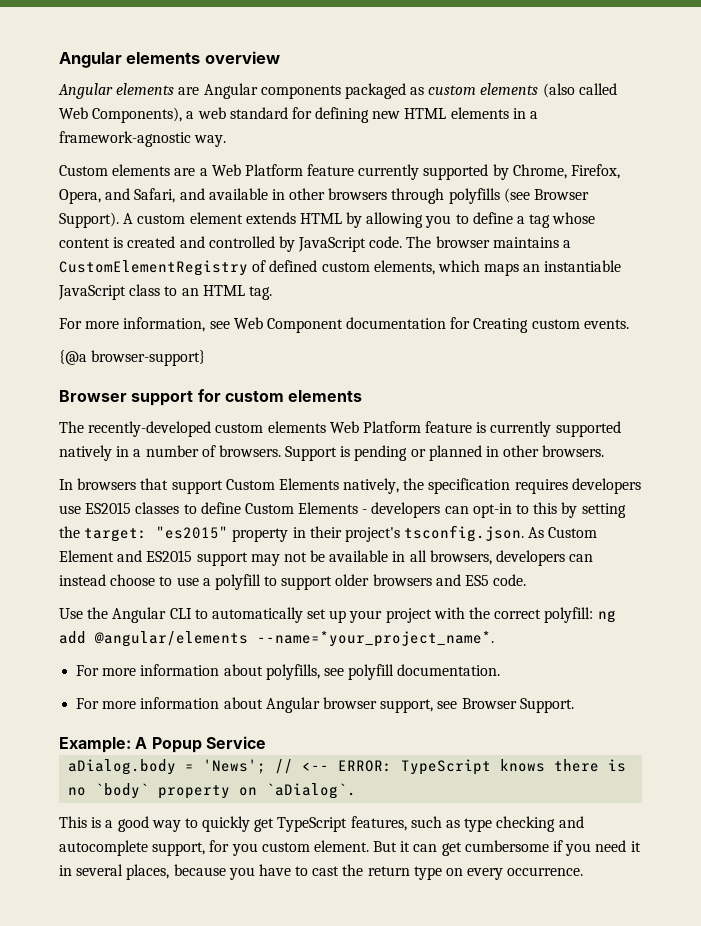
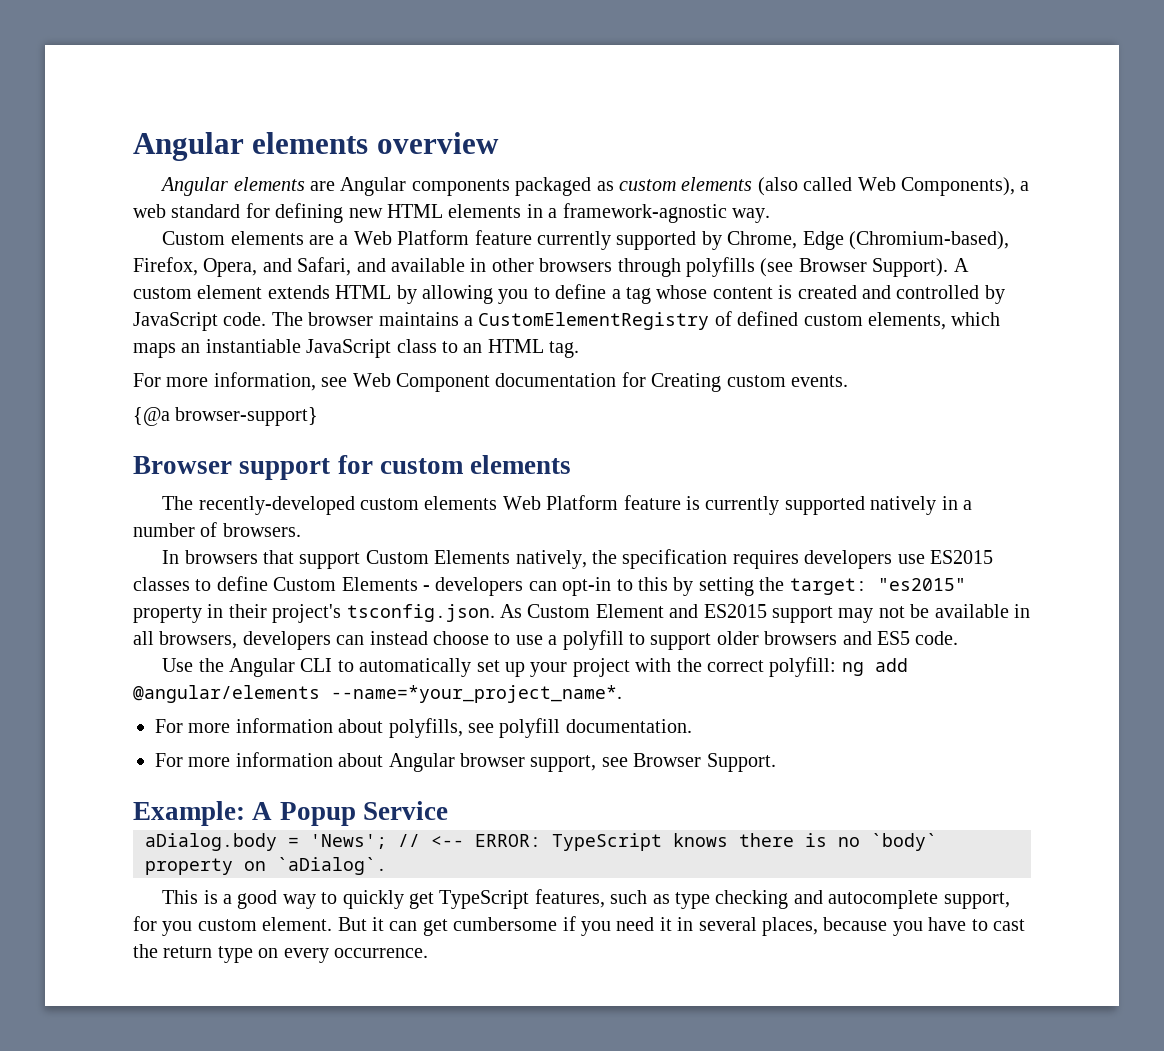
- Custom elements are a Web Platform feature currently supported by Chrome, Firefox, Opera, and Safari, and available in other browsers through polyfills (see Browser Support).
+ Custom elements are a Web Platform feature currently supported by Chrome, Edge (Chromium-based), Firefox, Opera, and Safari, and available in other browsers through polyfills (see Browser Support).
- Support is pending or planned in other browsers.

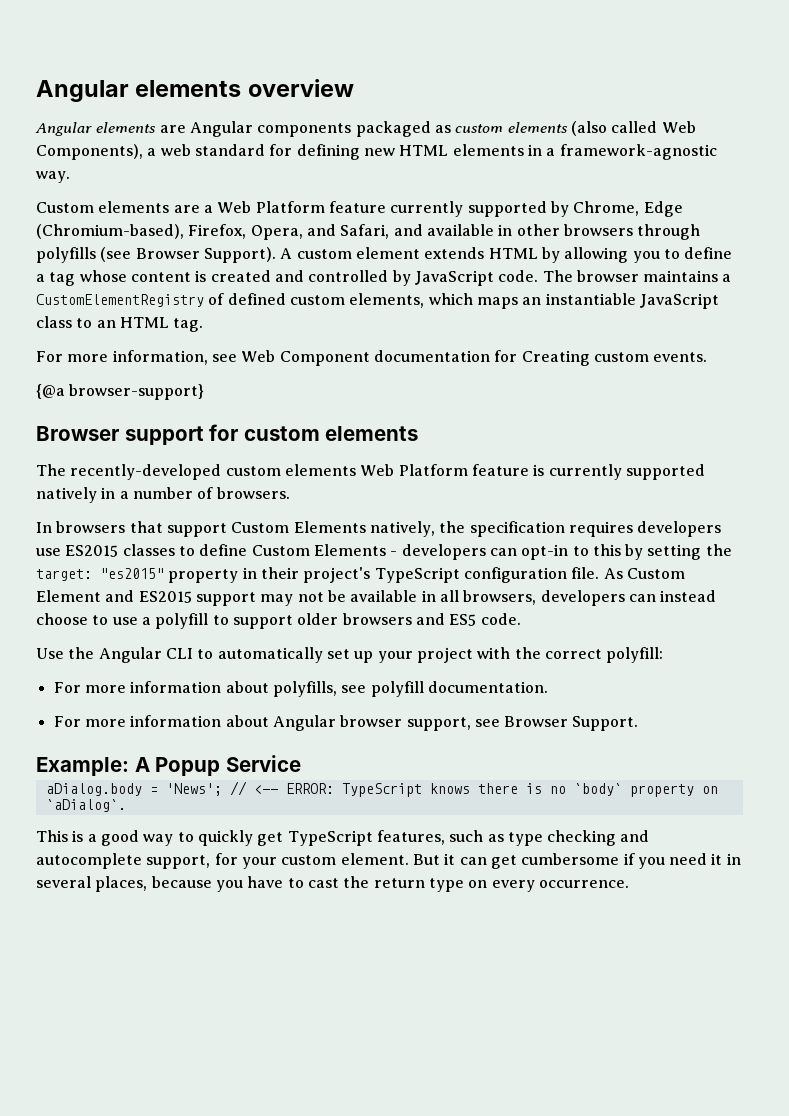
- "es2015" property in their project's tsconfig.json. As Custom Element and ES2015 support may not be available in all browsers, developers can instead choose to use a polyfill to support older browsers and ES5 code.
+ "es2015" property in their project's TypeScript configuration file. As Custom Element and ES2015 support may not be available in all browsers, developers can instead choose to use a polyfill to support older browsers and ES5 code.
- Use the Angular CLI to automatically set up your project with the correct polyfill: ng add @angular/elements --name=*your_project_name*.
+ Use the Angular CLI to automatically set up your project with the correct polyfill:
- This is a good way to quickly get TypeScript features, such as type checking and autocomplete support, for you custom element.
+ This is a good way to quickly get TypeScript features, such as type checking and autocomplete support, for your custom element.

